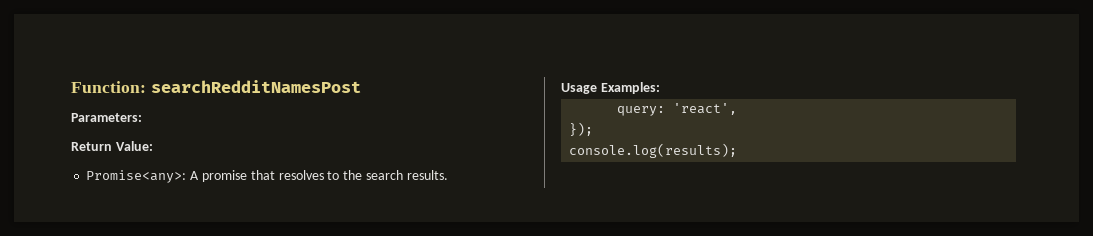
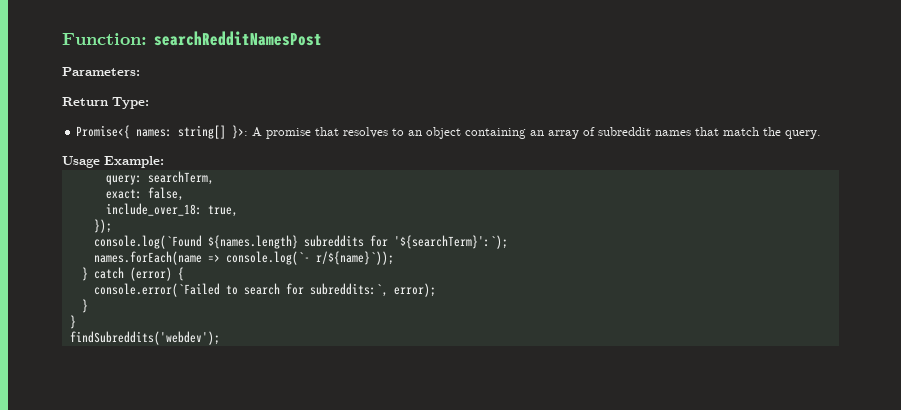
- Return Value:
- Promise<any>: A promise that resolves to the search results.
+ Return Type:
+ Promise<{ names: string[] }>: A promise that resolves to an object containing an array of subreddit names that match the query.
- Usage Examples:
+ Usage Example:
- query: 'react',
+ query: searchTerm,
+ exact: false,
+ include_over_18: true,
  });
- console.log(results);
+ console.log(`Found ${names.length} subreddits for '${searchTerm}':`);
+ names.forEach(name => console.log(`- r/${name}`));
+ } catch (error) {
+ console.error(`Failed to search for subreddits:`, error);
+ }
+ }
+ findSubreddits('webdev');

